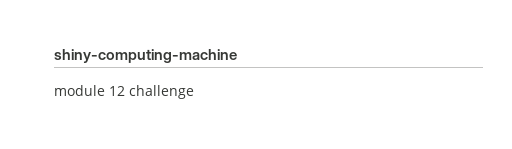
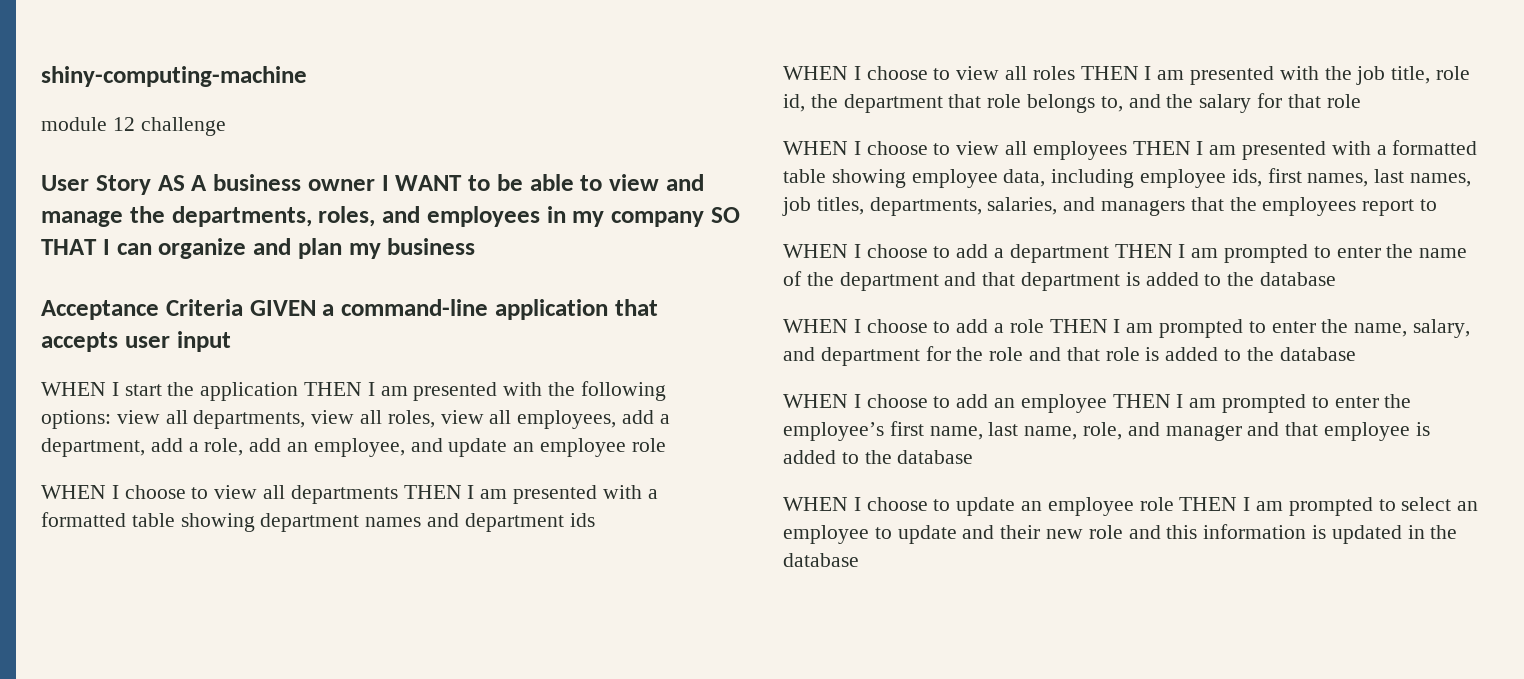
+ User Story AS A business owner I WANT to be able to view and manage the departments, roles, and employees in my company SO THAT I can organize and plan my business
+ Acceptance Criteria GIVEN a command-line application that accepts user input
+ WHEN I start the application THEN I am presented with the following options: view all departments, view all roles, view all employees, add a department, add a role, add an employee, and update an employee role
+ WHEN I choose to view all departments THEN I am presented with a formatted table showing department names and department ids
+ WHEN I choose to view all roles THEN I am presented with the job title, role id, the department that role belongs to, and the salary for that role
+ WHEN I choose to view all employees THEN I am presented with a formatted table showing employee data, including employee ids, first names, last names, job titles, departments, salaries, and managers that the employees report to
+ WHEN I choose to add a department THEN I am prompted to enter the name of the department and that department is added to the database
+ WHEN I choose to add a role THEN I am prompted to enter the name, salary, and department for the role and that role is added to the database
+ WHEN I choose to add an employee THEN I am prompted to enter the employee’s first name, last name, role, and manager and that employee is added to the database
+ WHEN I choose to update an employee role THEN I am prompted to select an employee to update and their new role and this information is updated in the database

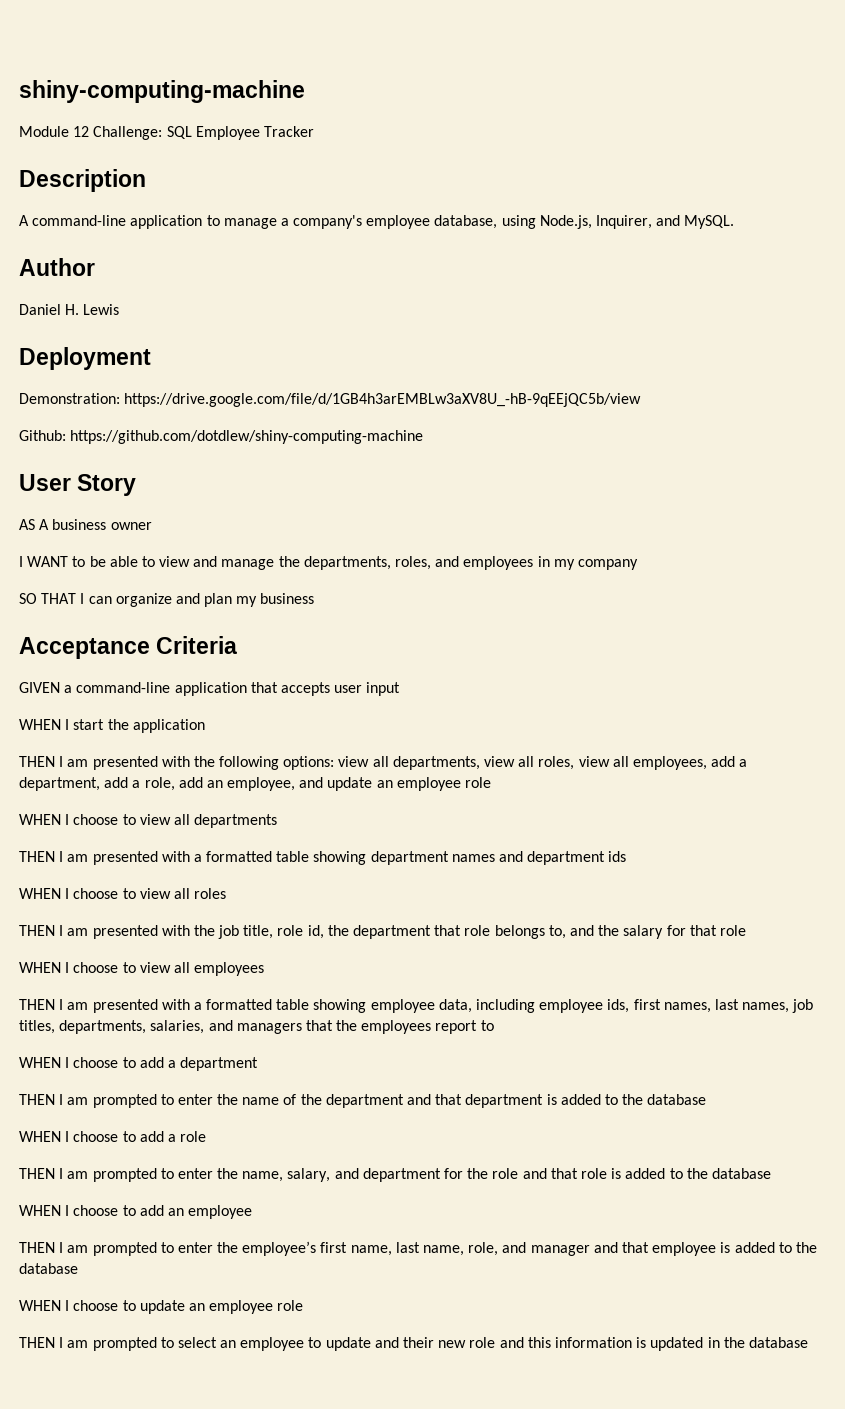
- module 12 challenge
+ Module 12 Challenge: SQL Employee Tracker
+ Description
+ A command-line application to manage a company's employee database, using Node.js, Inquirer, and MySQL.
+ Author
+ Daniel H. Lewis
+ Deployment
+ Demonstration: https://drive.google.com/file/d/1GB4h3arEMBLw3aXV8U_-hB-9qEEjQC5b/view
+ Github: https://github.com/dotdlew/shiny-computing-machine
- User Story AS A business owner I WANT to be able to view and manage the departments, roles, and employees in my company SO THAT I can organize and plan my business
+ User Story
+ AS A business owner
+ I WANT to be able to view and manage the departments, roles, and employees in my company
+ SO THAT I can organize and plan my business
- Acceptance Criteria GIVEN a command-line application that accepts user input
+ Acceptance Criteria
+ GIVEN a command-line application that accepts user input
- WHEN I start the application THEN I am presented with the following options: view all departments, view all roles, view all employees, add a department, add a role, add an employee, and update an employee role
+ WHEN I start the application
+ THEN I am presented with the following options: view all departments, view all roles, view all employees, add a department, add a role, add an employee, and update an employee role
- WHEN I choose to view all departments THEN I am presented with a formatted table showing department names and department ids
+ WHEN I choose to view all departments
+ THEN I am presented with a formatted table showing department names and department ids
- WHEN I choose to view all roles THEN I am presented with the job title, role id, the department that role belongs to, and the salary for that role
+ WHEN I choose to view all roles
+ THEN I am presented with the job title, role id, the department that role belongs to, and the salary for that role
- WHEN I choose to view all employees THEN I am presented with a formatted table showing employee data, including employee ids, first names, last names, job titles, departments, salaries, and managers that the employees report to
+ WHEN I choose to view all employees
+ THEN I am presented with a formatted table showing employee data, including employee ids, first names, last names, job titles, departments, salaries, and managers that the employees report to
- WHEN I choose to add a department THEN I am prompted to enter the name of the department and that department is added to the database
+ WHEN I choose to add a department
+ THEN I am prompted to enter the name of the department and that department is added to the database
- WHEN I choose to add a role THEN I am prompted to enter the name, salary, and department for the role and that role is added to the database
+ WHEN I choose to add a role
+ THEN I am prompted to enter the name, salary, and department for the role and that role is added to the database
- WHEN I choose to add an employee THEN I am prompted to enter the employee’s first name, last name, role, and manager and that employee is added to the database
+ WHEN I choose to add an employee
+ THEN I am prompted to enter the employee’s first name, last name, role, and manager and that employee is added to the database
- WHEN I choose to update an employee role THEN I am prompted to select an employee to update and their new role and this information is updated in the database
+ WHEN I choose to update an employee role
+ THEN I am prompted to select an employee to update and their new role and this information is updated in the database

